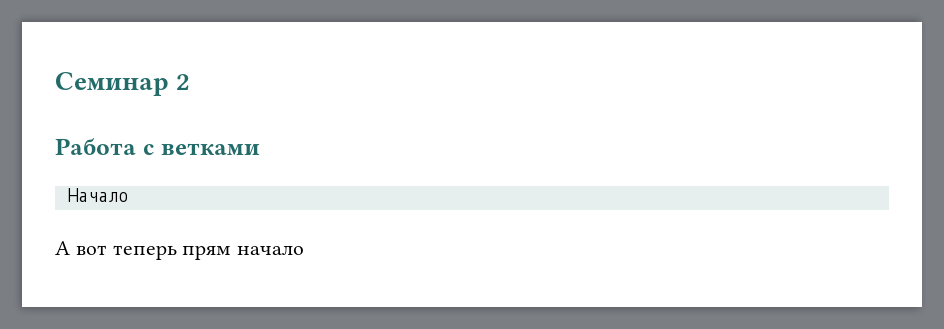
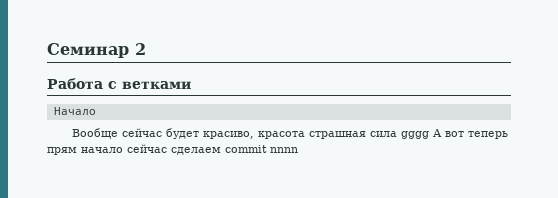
- А вот теперь прям начало
+ Вообще сейчас будет красиво, красота страшная сила gggg А вот теперь прям начало сейчас сделаем commit nnnn

